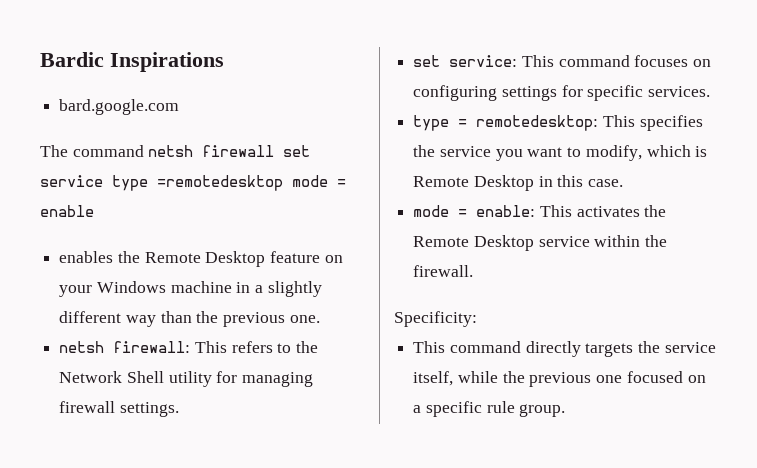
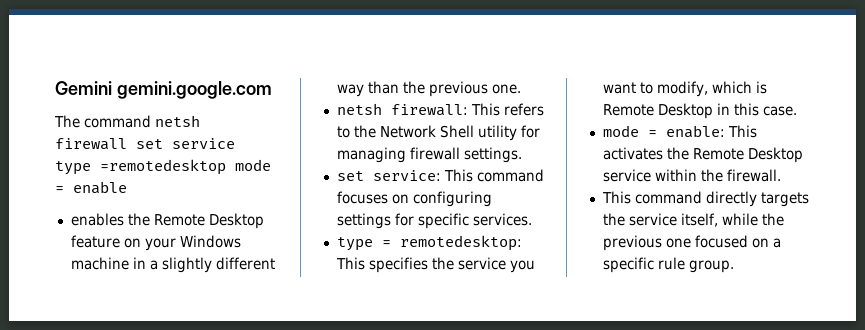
- Bardic Inspirations
- bard.google.com
+ Gemini gemini.google.com
- Specificity:

